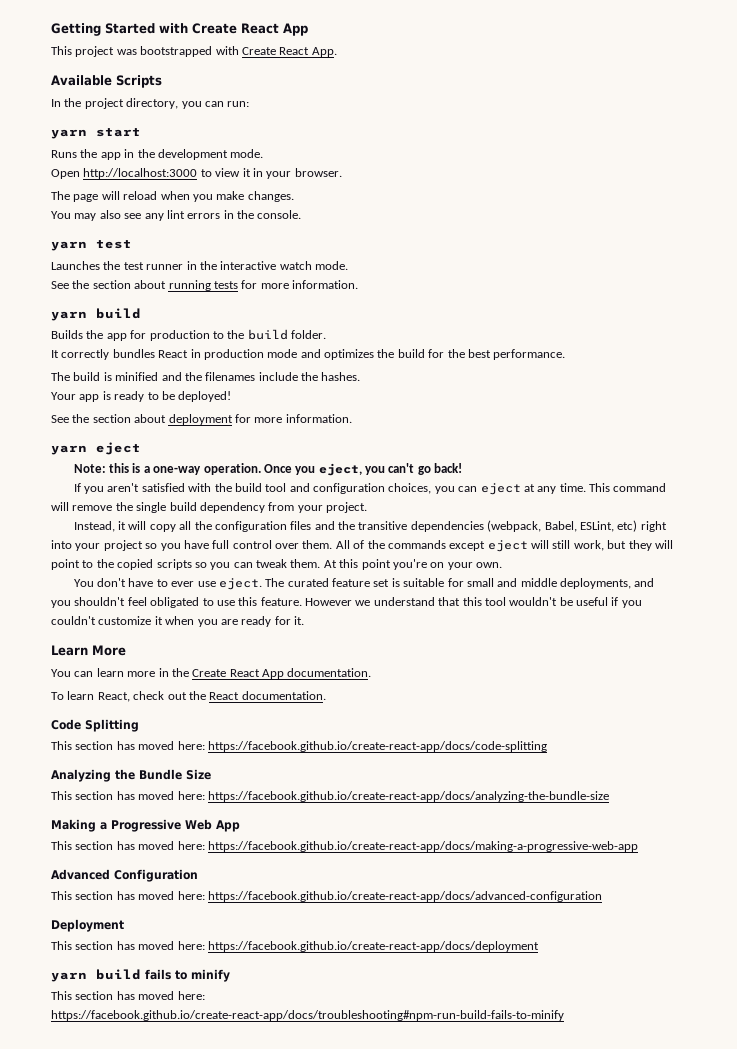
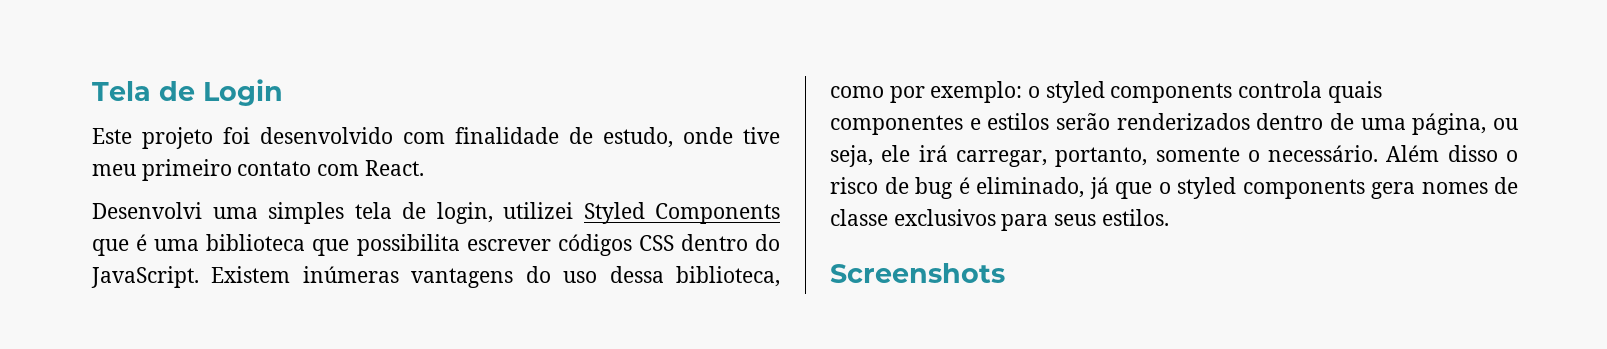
- Getting Started with Create React App
- This project was bootstrapped with Create React App.
- Available Scripts
- In the project directory, you can run:
- yarn start
- Runs the app in the development mode.
- Open http://localhost:3000 to view it in your browser.
- The page will reload when you make changes.
- You may also see any lint errors in the console.
- yarn test
- Launches the test runner in the interactive watch mode.
- See the section about running tests for more information.
- yarn build
- Builds the app for production to the build folder.
- It correctly bundles React in production mode and optimizes the build for the best performance.
- The build is minified and the filenames include the hashes.
- Your app is ready to be deployed!
- See the section about deployment for more information.
- yarn eject
- Note: this is a one-way operation. Once you eject, you can't go back!
- If you aren't satisfied with the build tool and configuration choices, you can eject at any time. This command will remove the single build dependency from your project.
- Instead, it will copy all the configuration files and the transitive dependencies (webpack, Babel, ESLint, etc) right into your project so you have full control over them. All of the commands except eject will still work, but they will point to the copied scripts so you can tweak them. At this point you're on your own.
- You don't have to ever use eject. The curated feature set is suitable for small and middle deployments, and you shouldn't feel obligated to use this feature. However we understand that this tool wouldn't be useful if you couldn't customize it when you are ready for it.
- Learn More
- You can learn more in the Create React App documentation.
- To learn React, check out the React documentation.
- Code Splitting
- This section has moved here: https://facebook.github.io/create-react-app/docs/code-splitting
- Analyzing the Bundle Size
- This section has moved here: https://facebook.github.io/create-react-app/docs/analyzing-the-bundle-size
- Making a Progressive Web App
- This section has moved here: https://facebook.github.io/create-react-app/docs/making-a-progressive-web-app
- Advanced Configuration
- This section has moved here: https://facebook.github.io/create-react-app/docs/advanced-configuration
- Deployment
- This section has moved here: https://facebook.github.io/create-react-app/docs/deployment
- yarn build fails to minify
- This section has moved here: https://facebook.github.io/create-react-app/docs/troubleshooting#npm-run-build-fails-to-minify
+ Tela de Login
+ Este projeto foi desenvolvido com finalidade de estudo, onde tive meu primeiro contato com React.
+ Desenvolvi uma simples tela de login, utilizei Styled Components que é uma biblioteca que possibilita escrever códigos CSS dentro do JavaScript. Existem inúmeras vantagens do uso dessa biblioteca, como por exemplo: o styled components controla quais componentes e estilos serão renderizados dentro de uma página, ou seja, ele irá carregar, portanto, somente o necessário. Além disso o risco de bug é eliminado, já que o styled components gera nomes de classe exclusivos para seus estilos.
+ Screenshots

